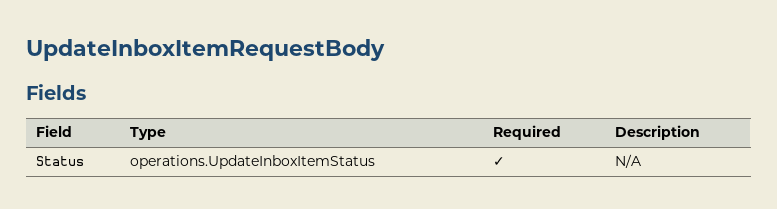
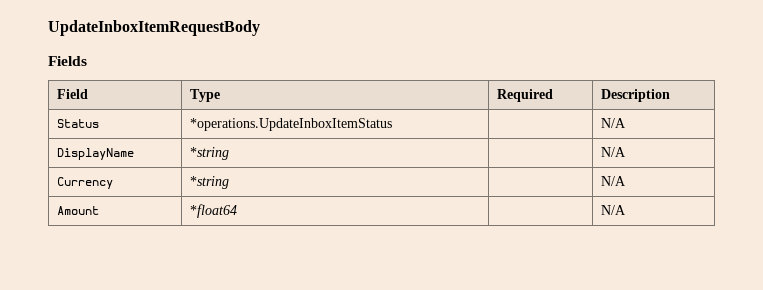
- Status | operations.UpdateInboxItemStatus | ✓ | N/A
+ Status | *operations.UpdateInboxItemStatus | | N/A
+ DisplayName | *string | | N/A
+ Currency | *string | | N/A
+ Amount | *float64 | | N/A

